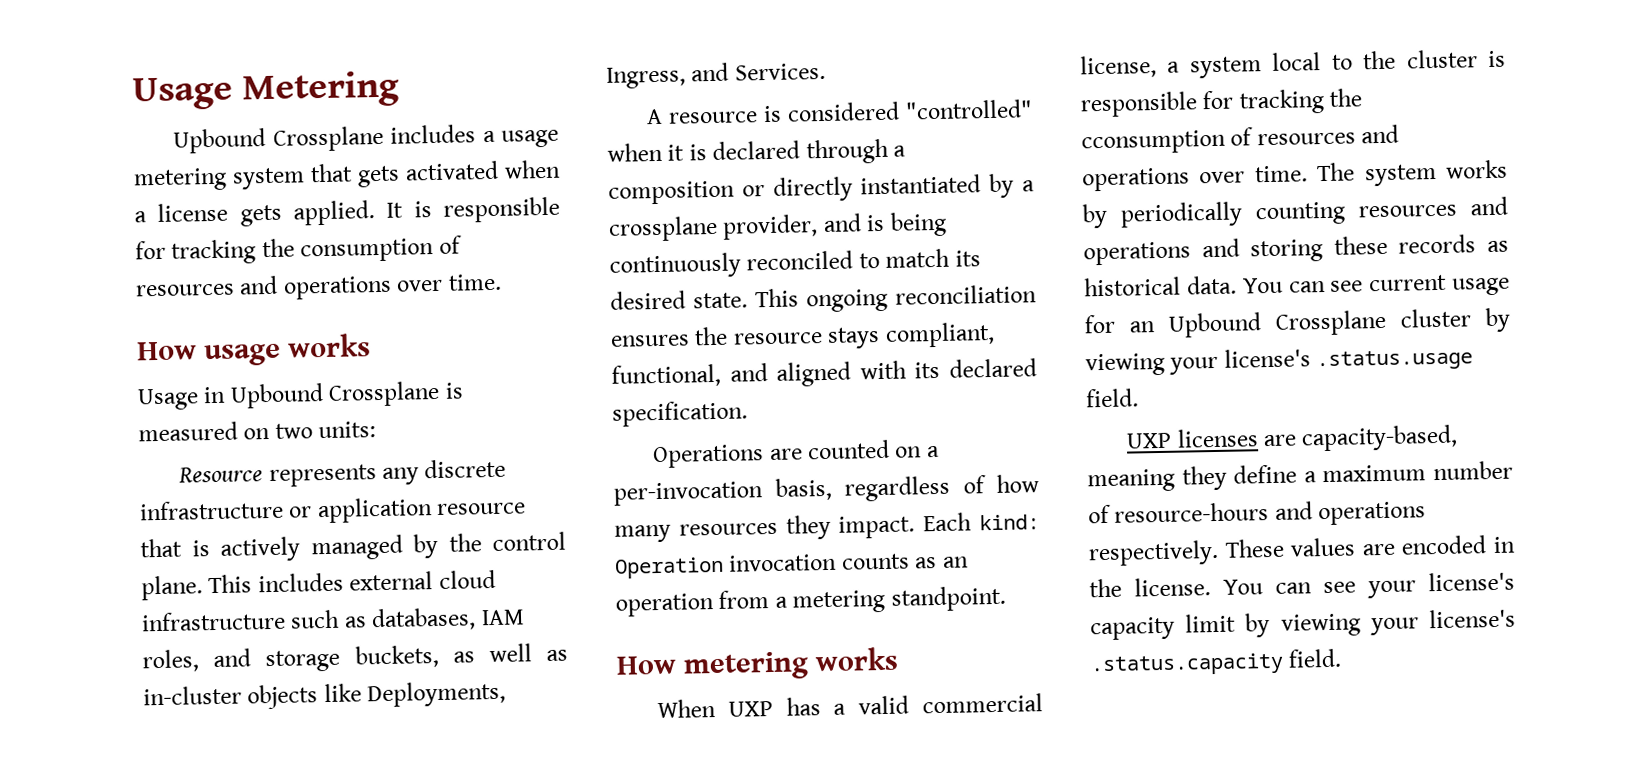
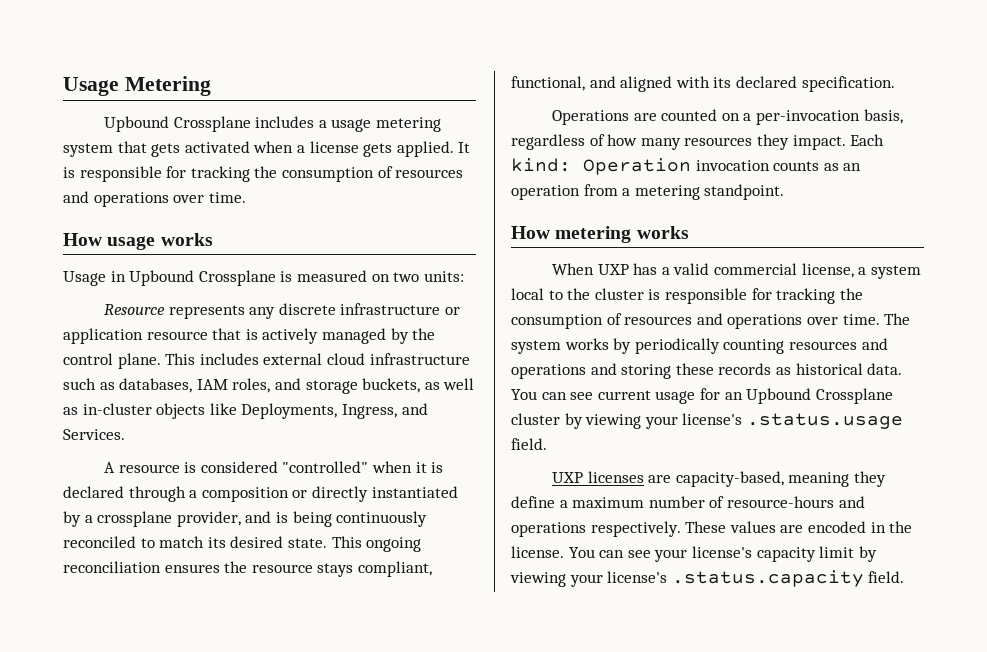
- When UXP has a valid commercial license, a system local to the cluster is responsible for tracking the cconsumption of resources and operations over time.
+ When UXP has a valid commercial license, a system local to the cluster is responsible for tracking the consumption of resources and operations over time.

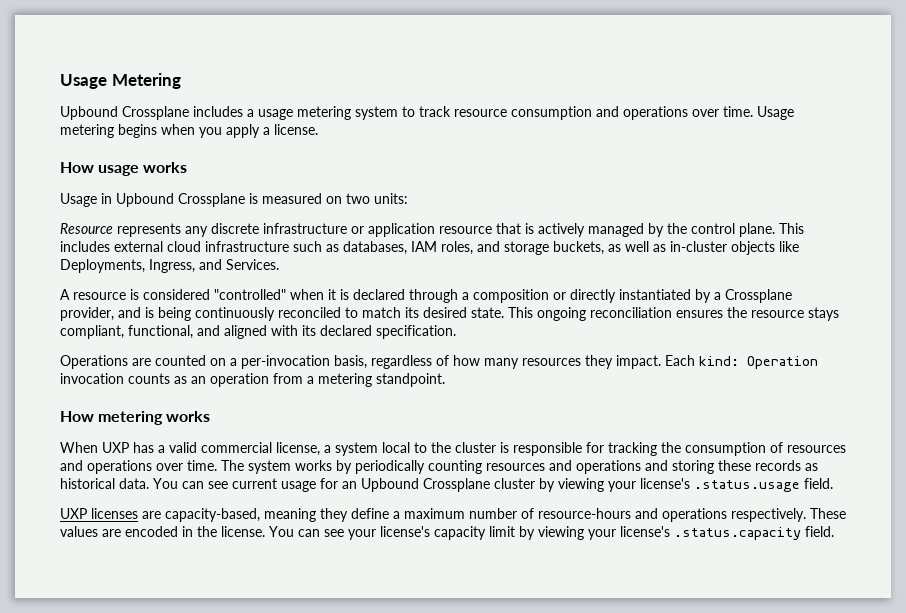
- Upbound Crossplane includes a usage metering system that gets activated when a license gets applied. It is responsible for tracking the consumption of resources and operations over time.
+ Upbound Crossplane includes a usage metering system to track resource consumption and operations over time. Usage metering begins when you apply a license.
- A resource is considered "controlled" when it is declared through a composition or directly instantiated by a crossplane provider, and is being continuously reconciled to match its desired state.
+ A resource is considered "controlled" when it is declared through a composition or directly instantiated by a Crossplane provider, and is being continuously reconciled to match its desired state.

